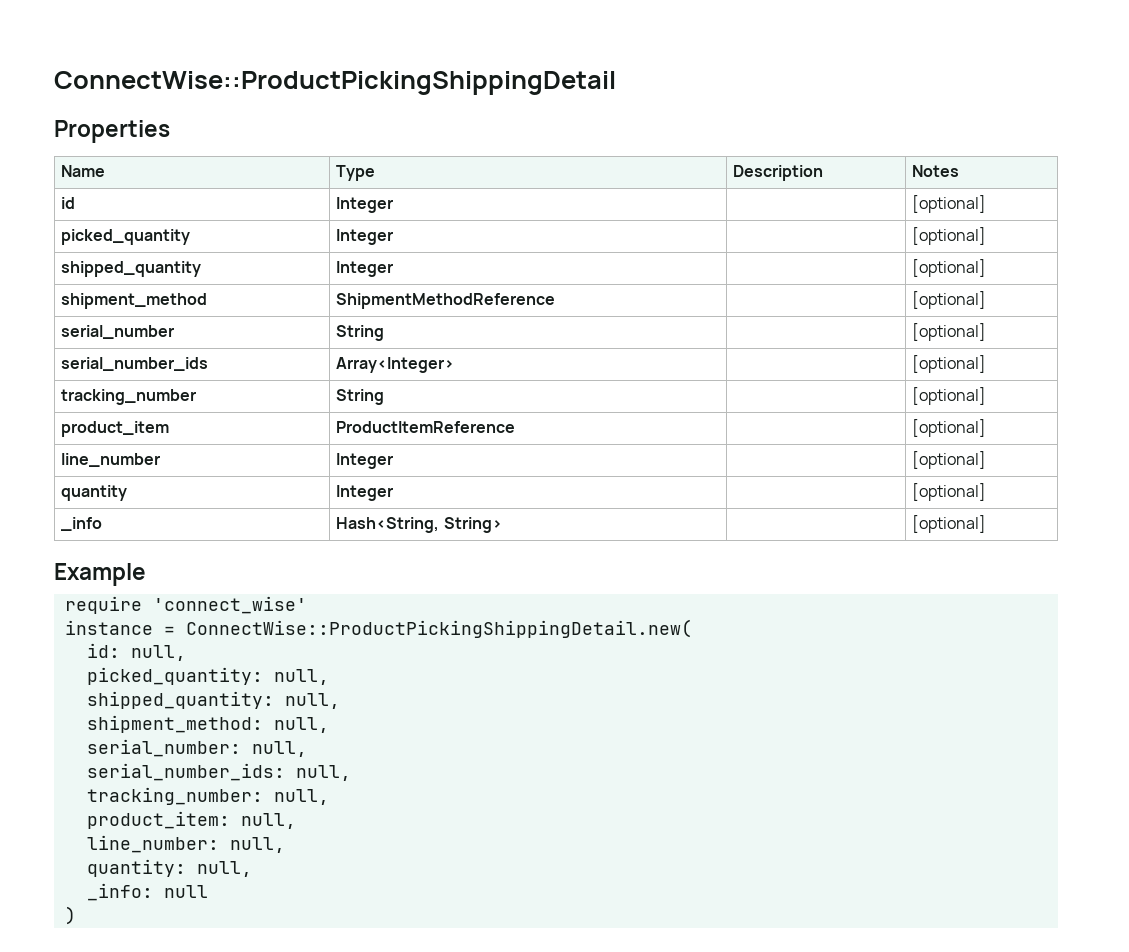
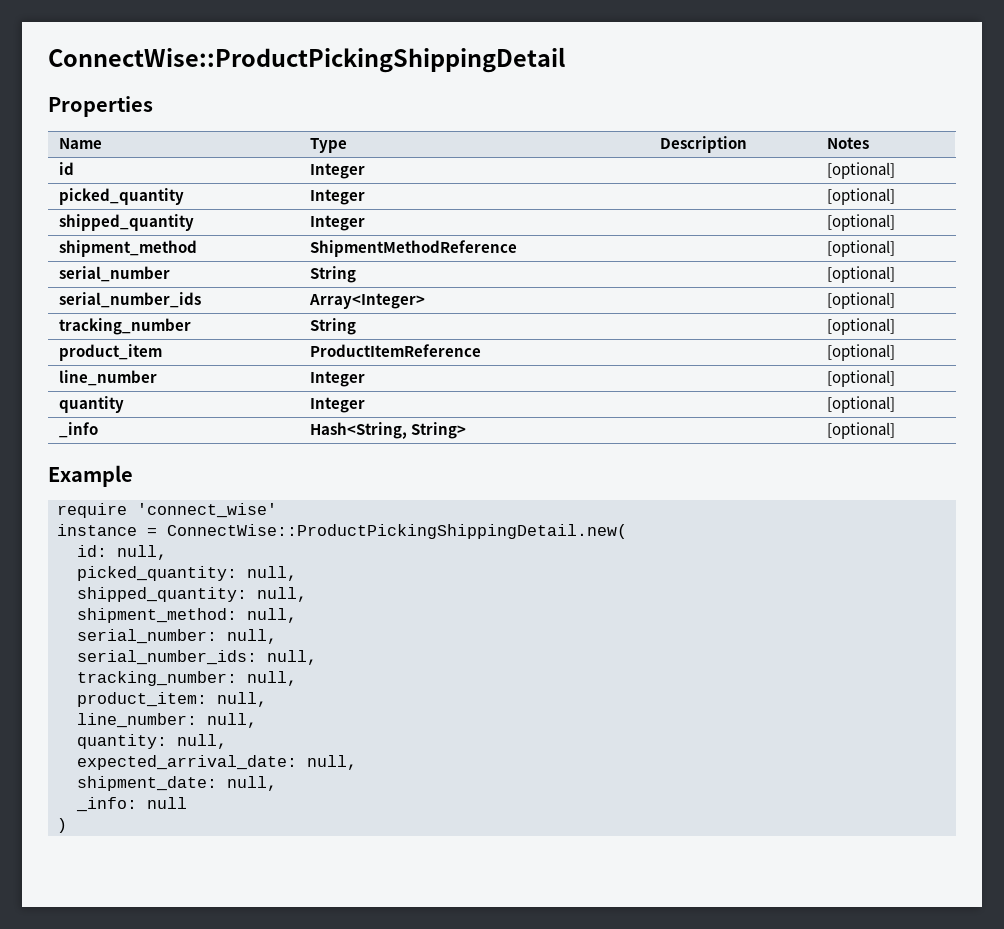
+ expected_arrival_date: null,
+ shipment_date: null,

